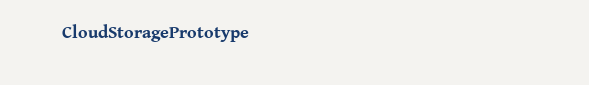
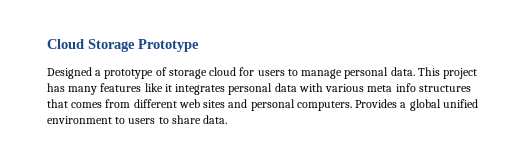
- CloudStoragePrototype
+ Cloud Storage Prototype
+ Designed a prototype of storage cloud for users to manage personal data. This project has many features like it integrates personal data with various meta info structures that comes from different web sites and personal computers. Provides a global unified environment to users to share data.

